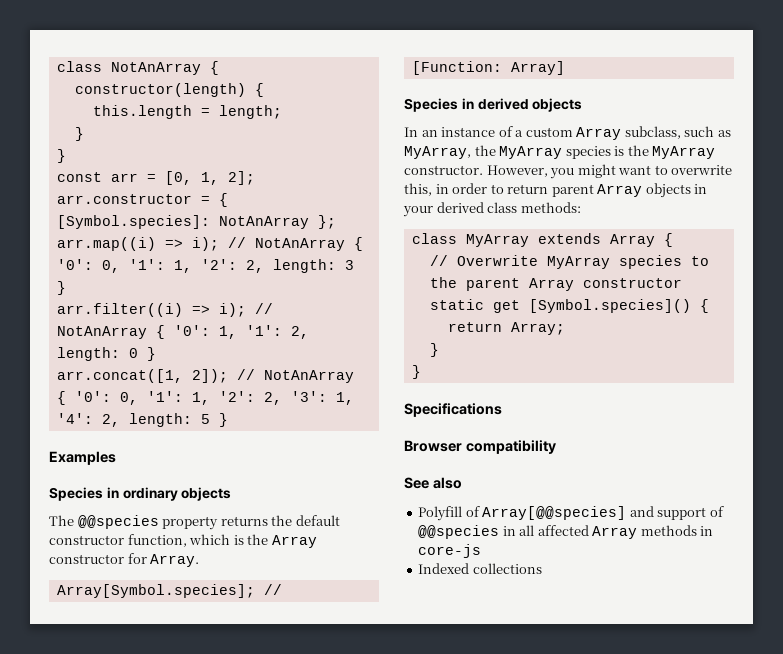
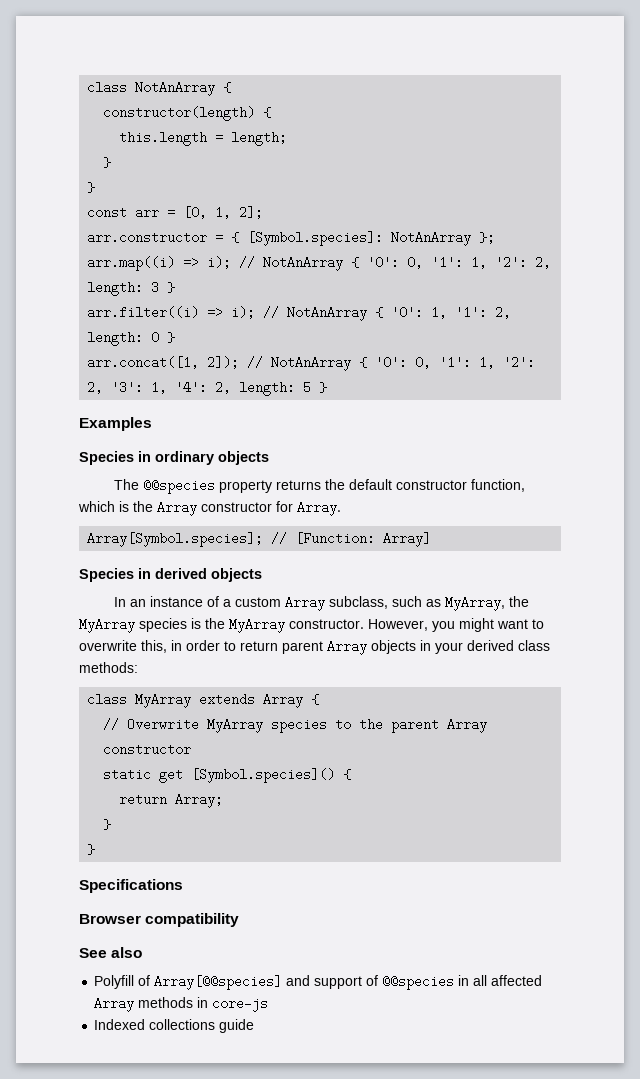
- Indexed collections
+ Indexed collections guide

